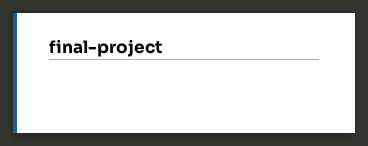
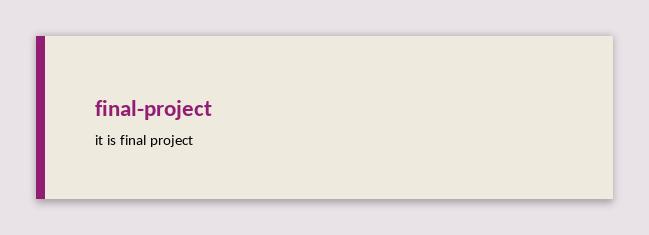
+ it is final project

